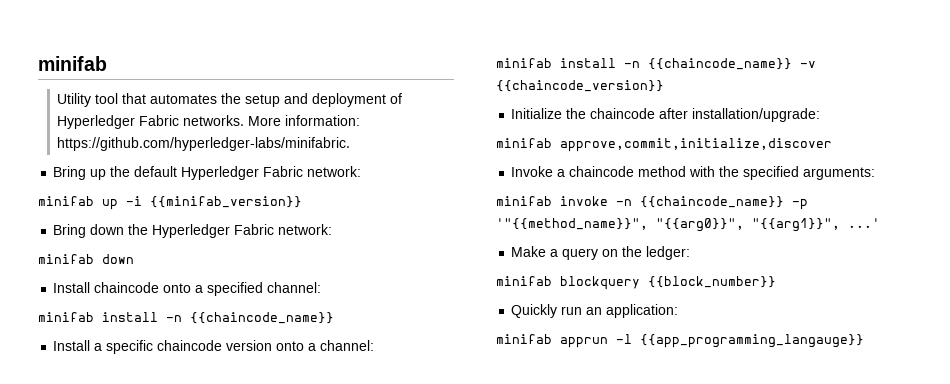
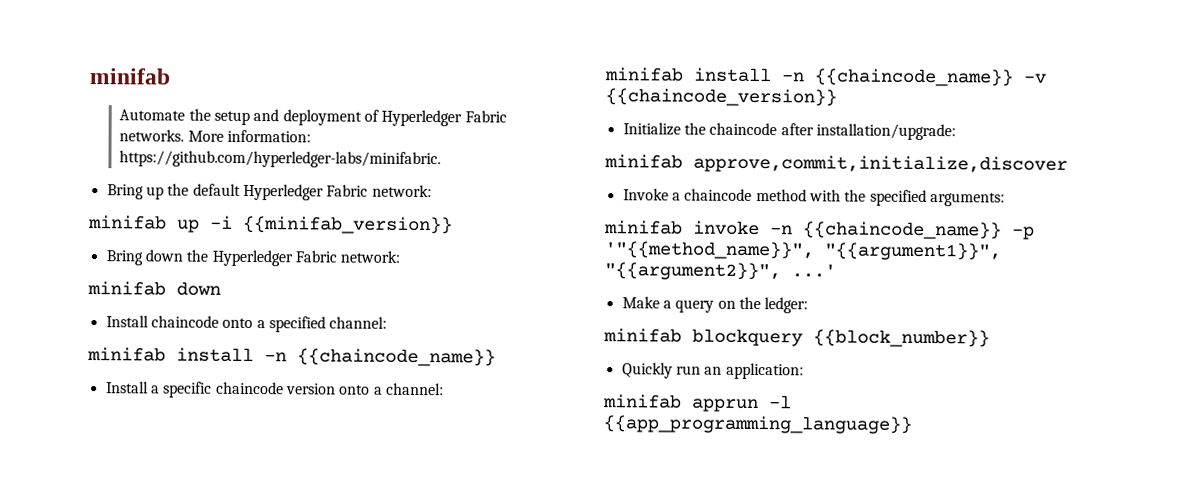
- Utility tool that automates the setup and deployment of Hyperledger Fabric networks.
+ Automate the setup and deployment of Hyperledger Fabric networks.
- minifab invoke -n {{chaincode_name}} -p '"{{method_name}}", "{{arg0}}", "{{arg1}}", ...'
+ minifab invoke -n {{chaincode_name}} -p '"{{method_name}}", "{{argument1}}", "{{argument2}}", ...'
- minifab apprun -l {{app_programming_langauge}}
+ minifab apprun -l {{app_programming_language}}

